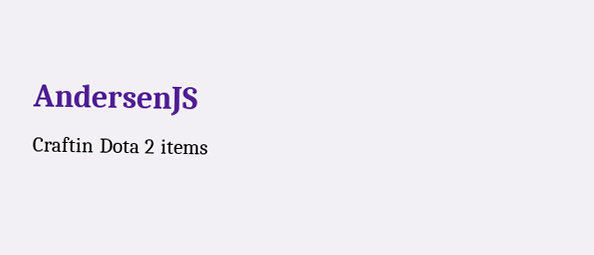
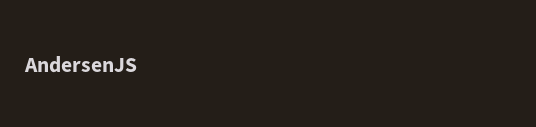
- Craftin Dota 2 items

